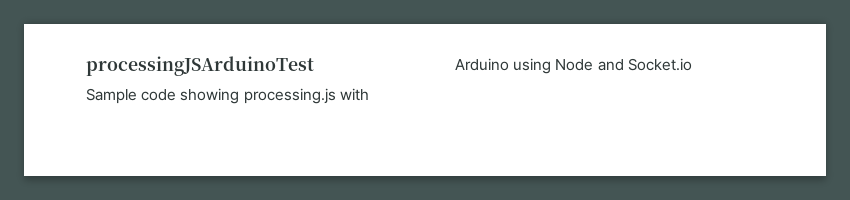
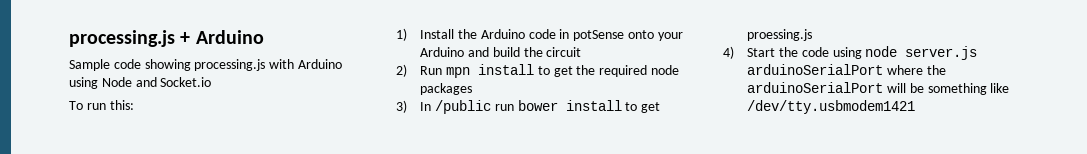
- processingJSArduinoTest
+ processing.js + Arduino
+ To run this:
+ 1) Install the Arduino code in potSense onto your Arduino and build the circuit
+ 2) Run mpn install to get the required node packages
+ 3) In /public run bower install to get proessing.js
+ 4) Start the code using node server.js arduinoSerialPort where the arduinoSerialPort will be something like /dev/tty.usbmodem1421

